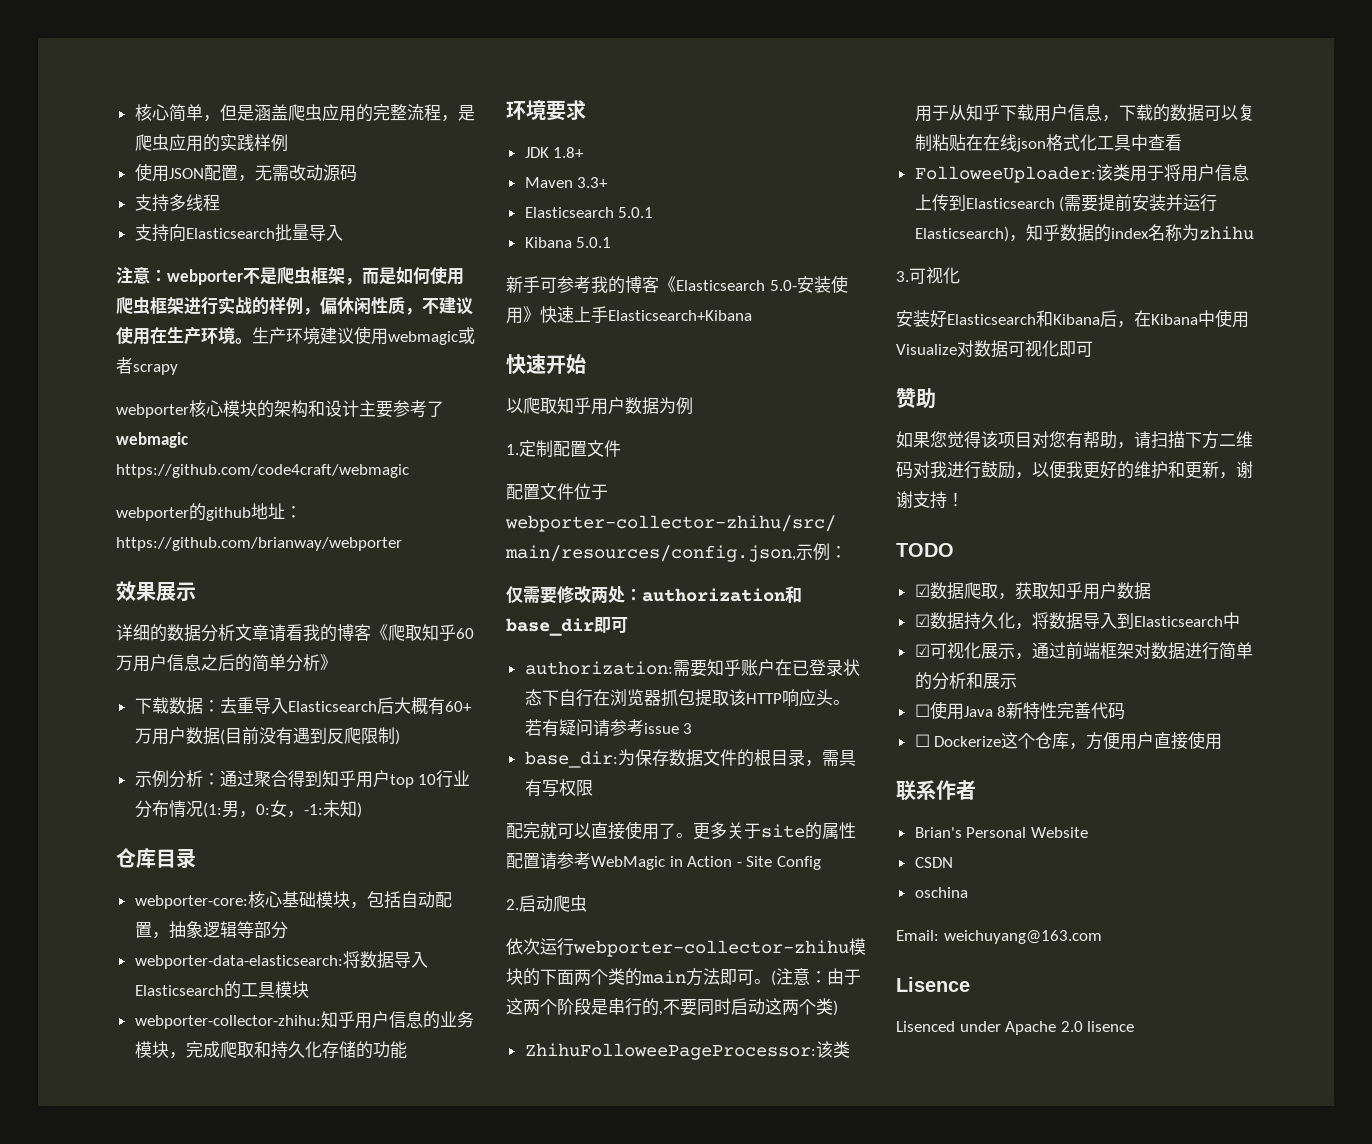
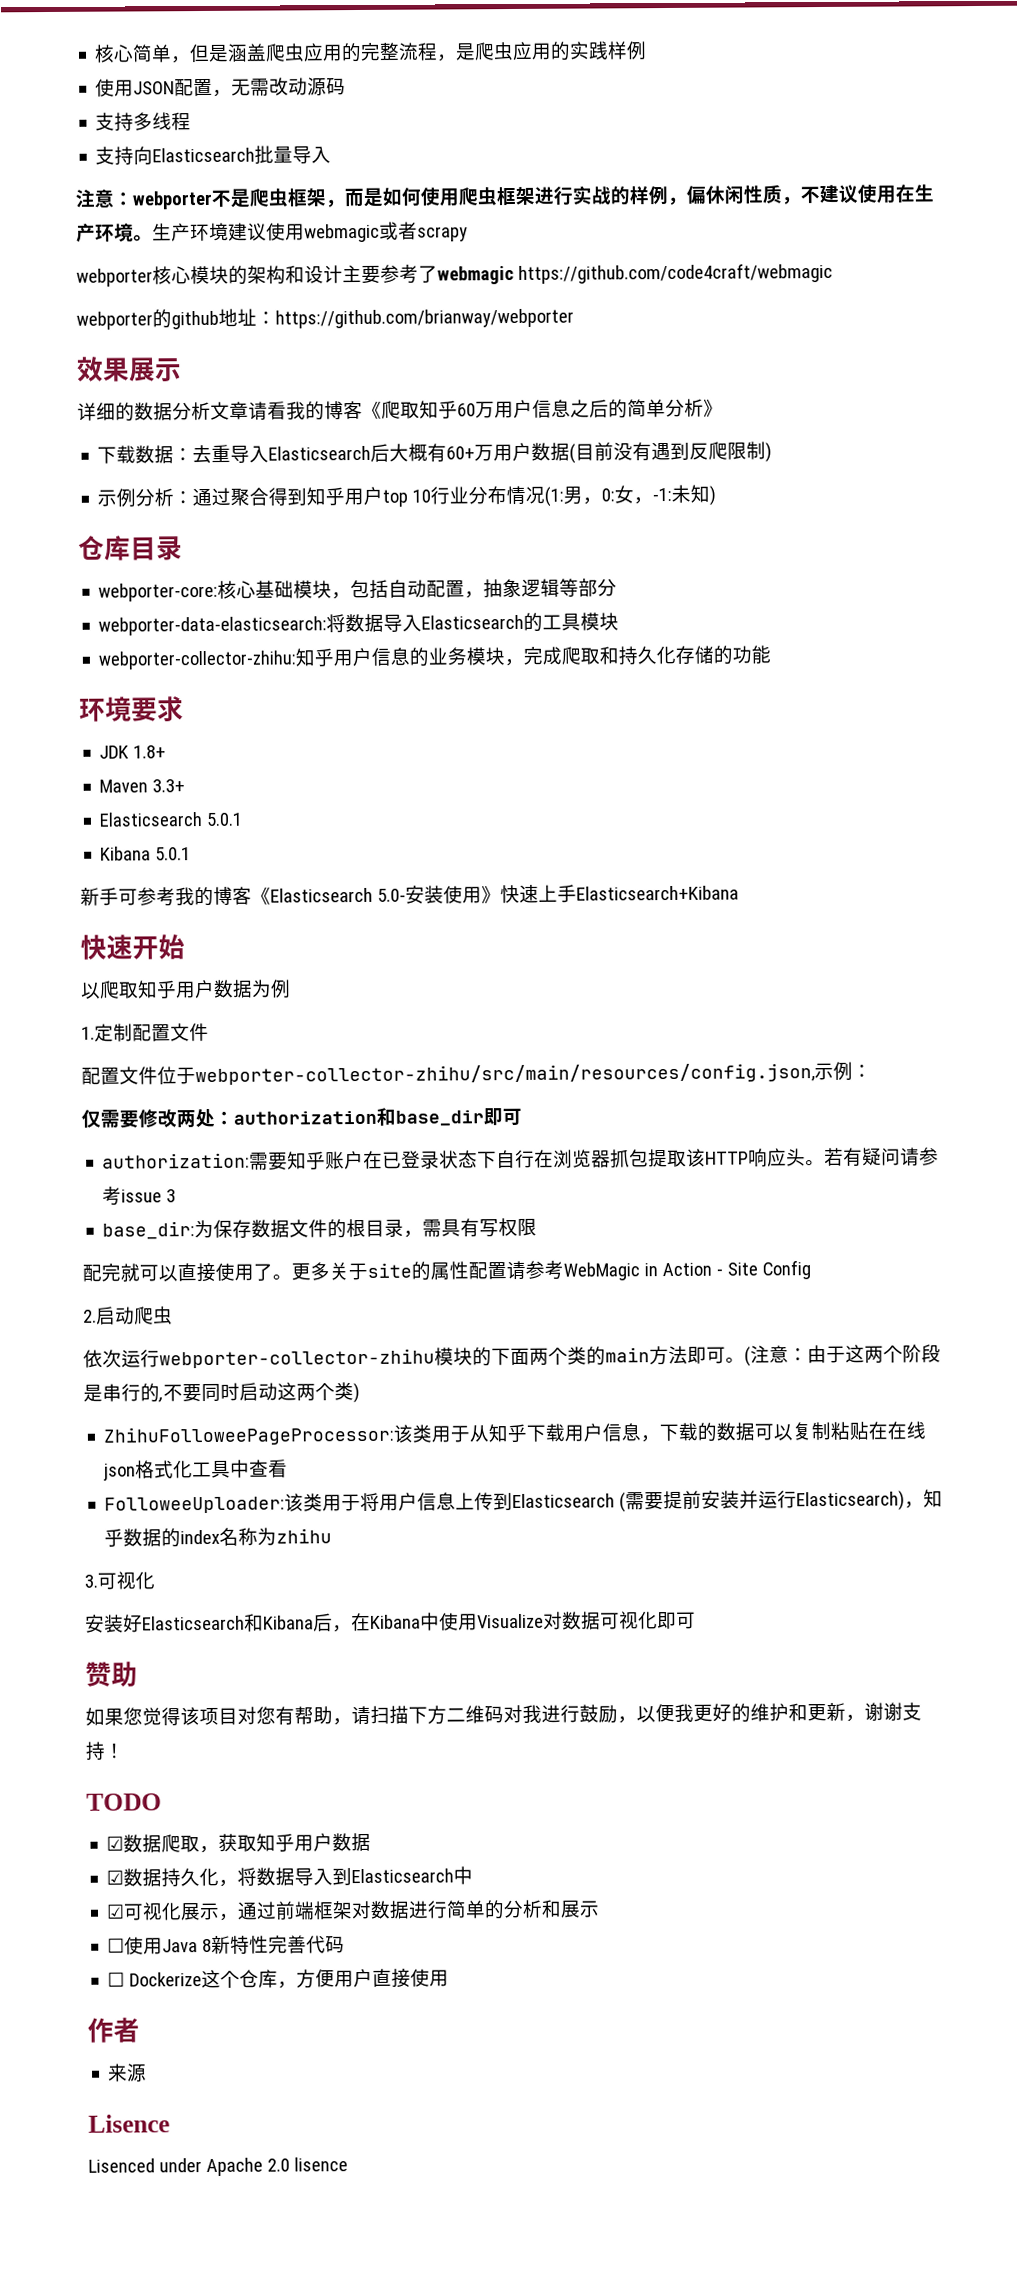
- 联系作者
+ 作者
- Brian's Personal Website
- CSDN
- oschina
- Email: weichuyang@163.com
+ 来源

